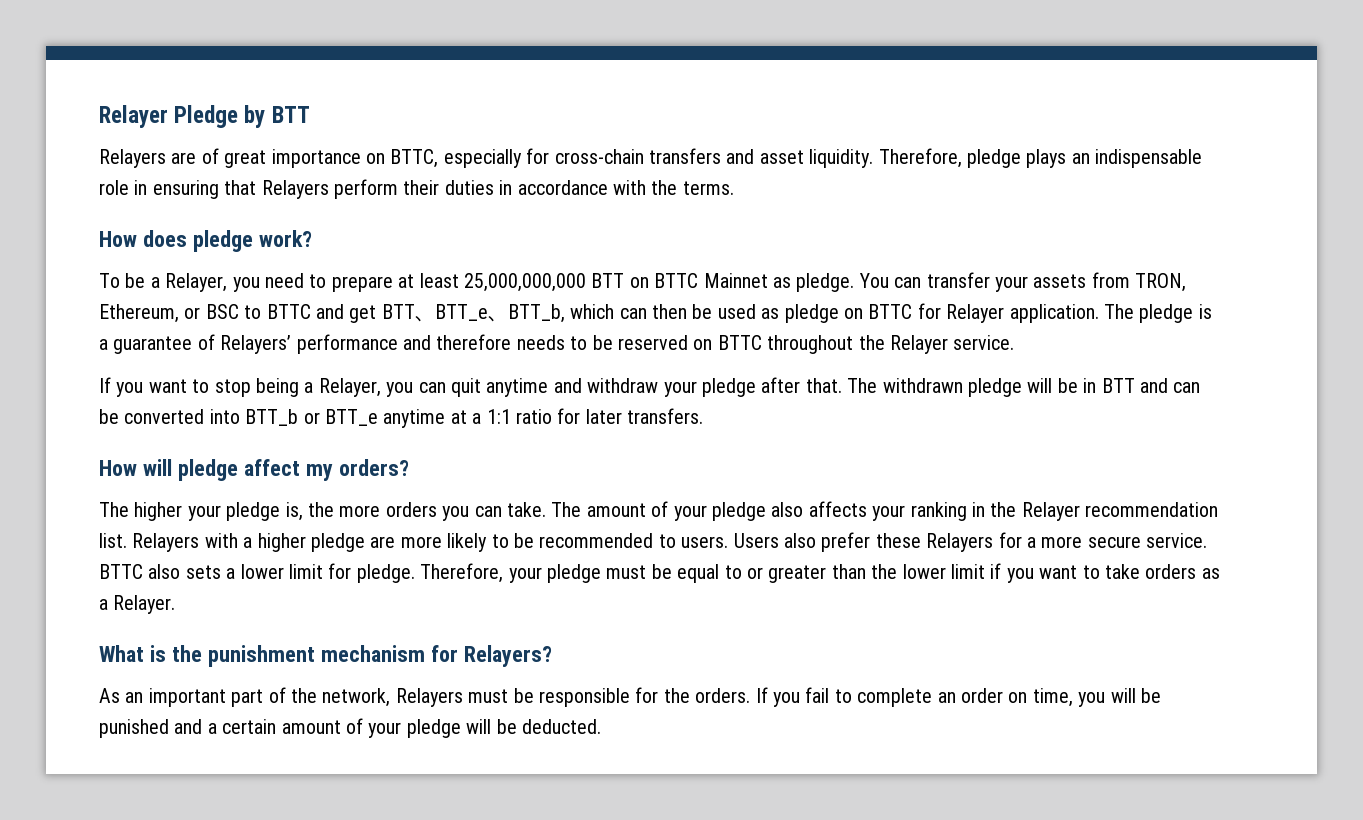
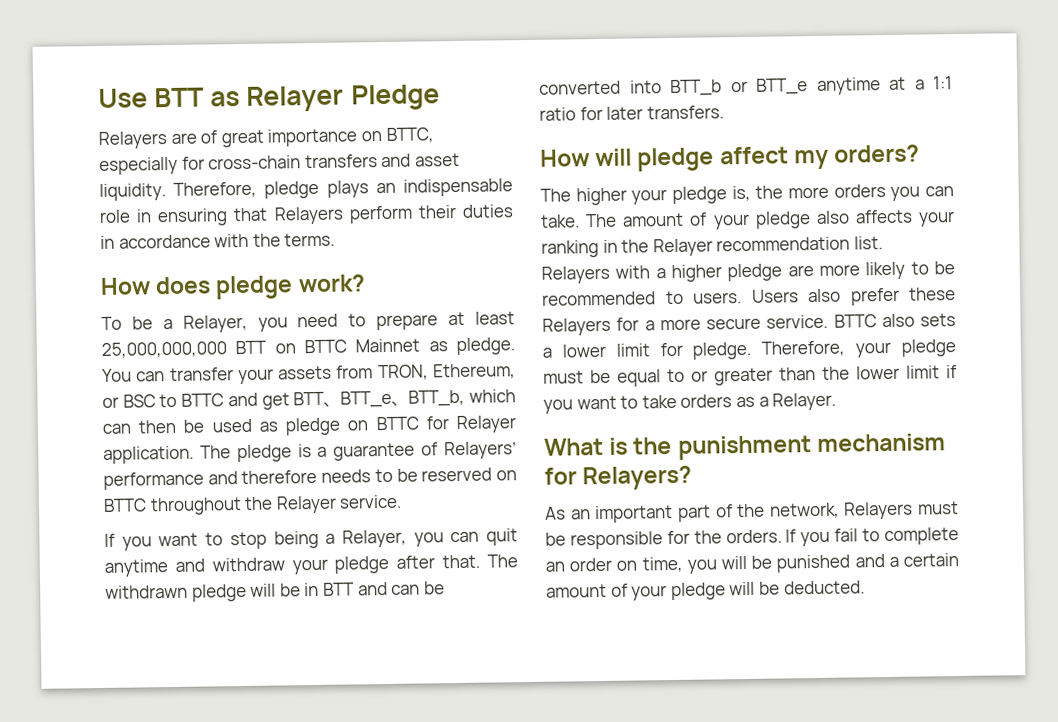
- Relayer Pledge by BTT
+ Use BTT as Relayer Pledge

